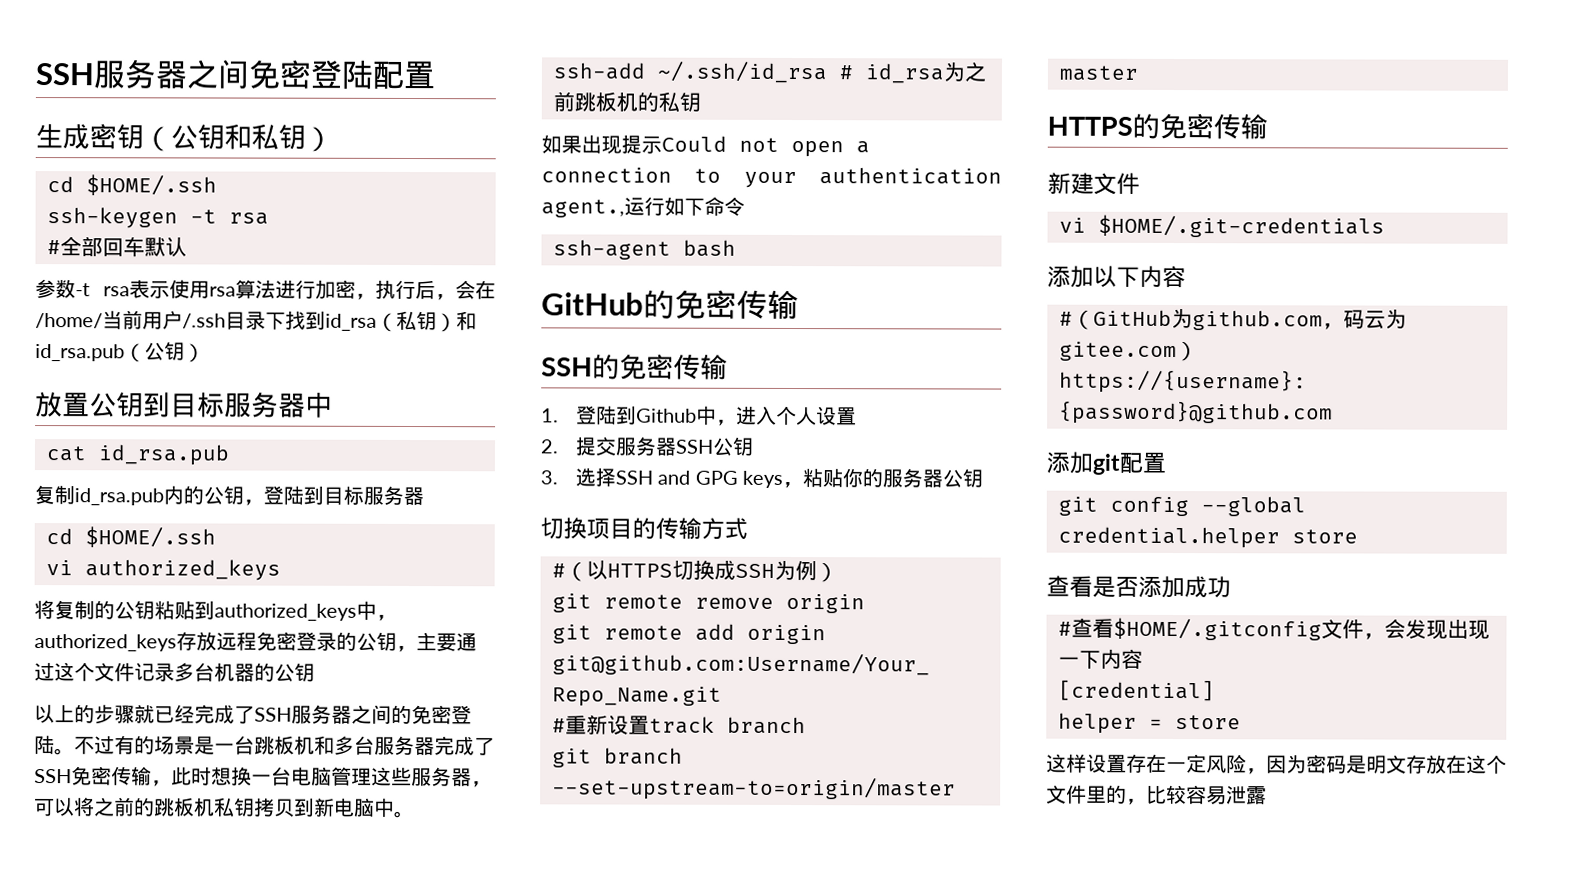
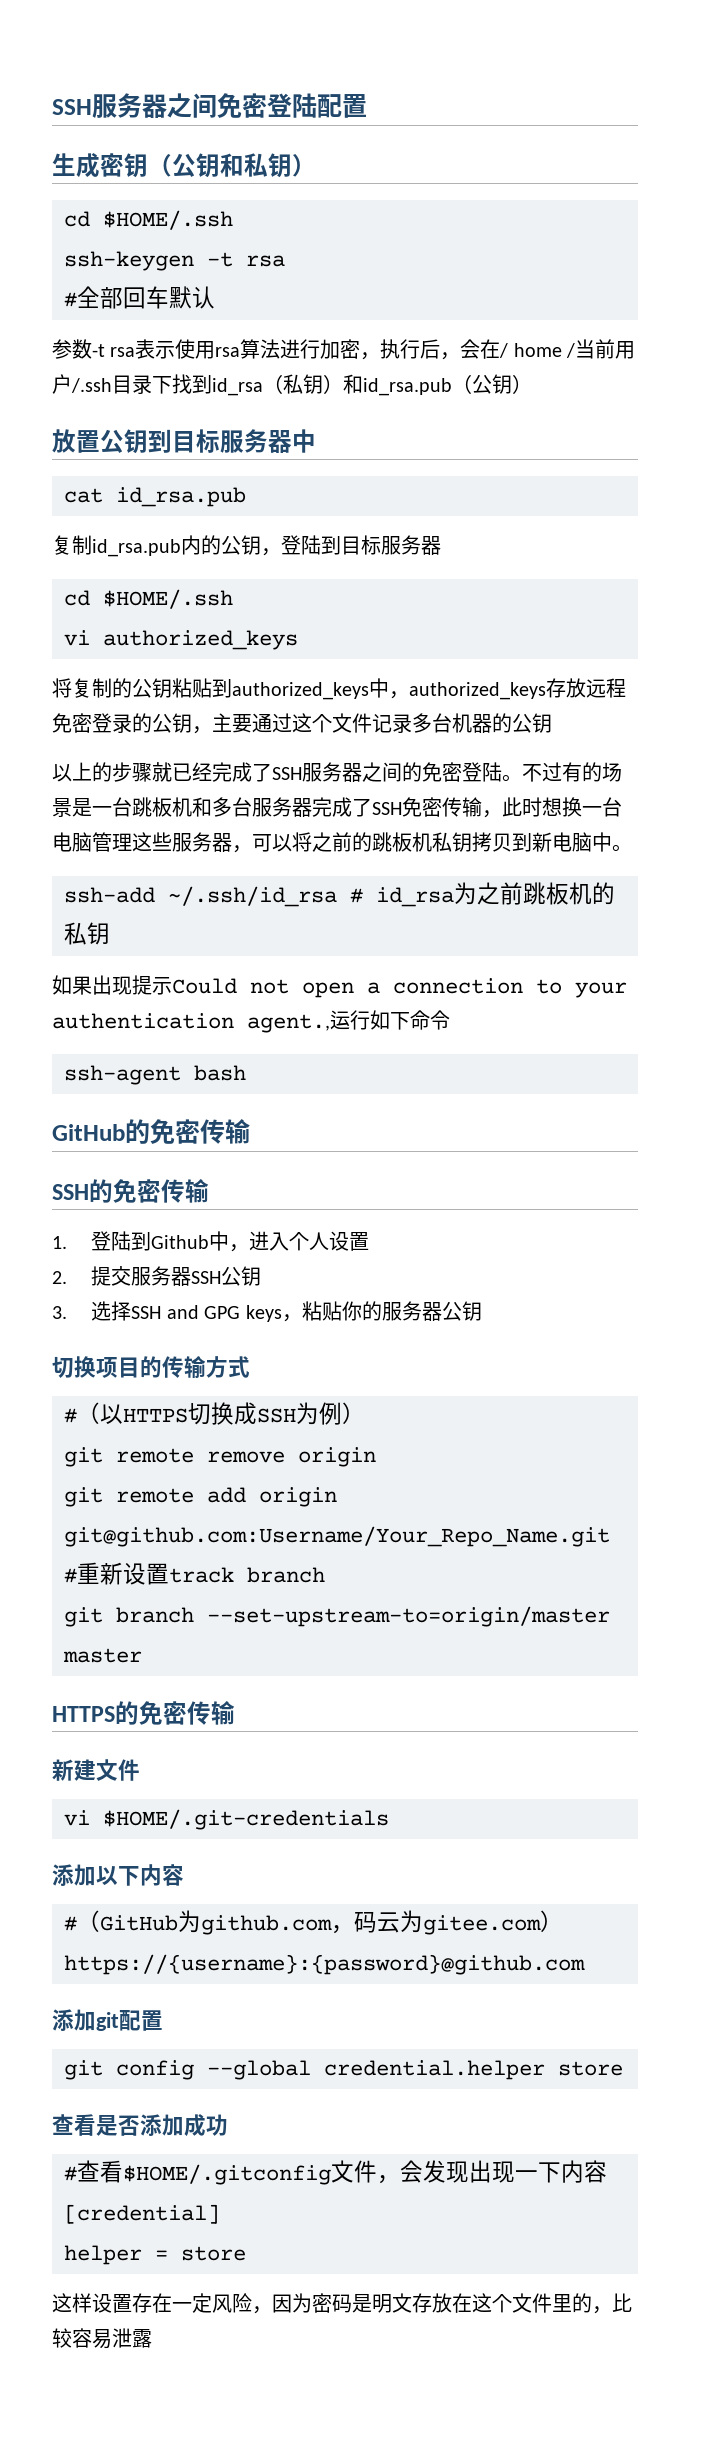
- 参数-t rsa表示使用rsa算法进行加密，执行后，会在/home/当前用户/.ssh目录下找到id_rsa（私钥）和id_rsa.pub（公钥）
+ 参数-t rsa表示使用rsa算法进行加密，执行后，会在/ home /当前用户/.ssh目录下找到id_rsa（私钥）和id_rsa.pub（公钥）

